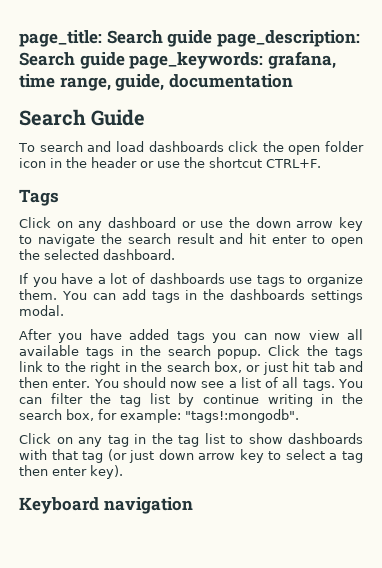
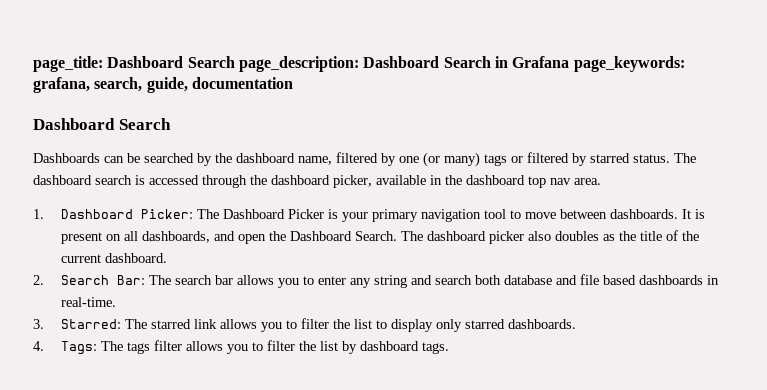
- page_title: Search guide page_description: Search guide page_keywords: grafana, time range, guide, documentation
- Search Guide
- To search and load dashboards click the open folder icon in the header or use the shortcut CTRL+F.
- Tags
- Click on any dashboard or use the down arrow key to navigate the search result and hit enter to open the selected dashboard.
- If you have a lot of dashboards use tags to organize them. You can add tags in the dashboards settings modal.
- After you have added tags you can now view all available tags in the search popup. Click the tags link to the right in the search box, or just hit tab and then enter. You should now see a list of all tags. You can filter the tag list by continue writing in the search box, for example: "tags!:mongodb".
- Click on any tag in the tag list to show dashboards with that tag (or just down arrow key to select a tag then enter key).
- Keyboard navigation
+ page_title: Dashboard Search page_description: Dashboard Search in Grafana page_keywords: grafana, search, guide, documentation
+ Dashboard Search
+ Dashboards can be searched by the dashboard name, filtered by one (or many) tags or filtered by starred status. The dashboard search is accessed through the dashboard picker, available in the dashboard top nav area.
+ 1. Dashboard Picker: The Dashboard Picker is your primary navigation tool to move between dashboards. It is present on all dashboards, and open the Dashboard Search. The dashboard picker also doubles as the title of the current dashboard.
+ 2. Search Bar: The search bar allows you to enter any string and search both database and file based dashboards in real-time.
+ 3. Starred: The starred link allows you to filter the list to display only starred dashboards.
+ 4. Tags: The tags filter allows you to filter the list by dashboard tags.

